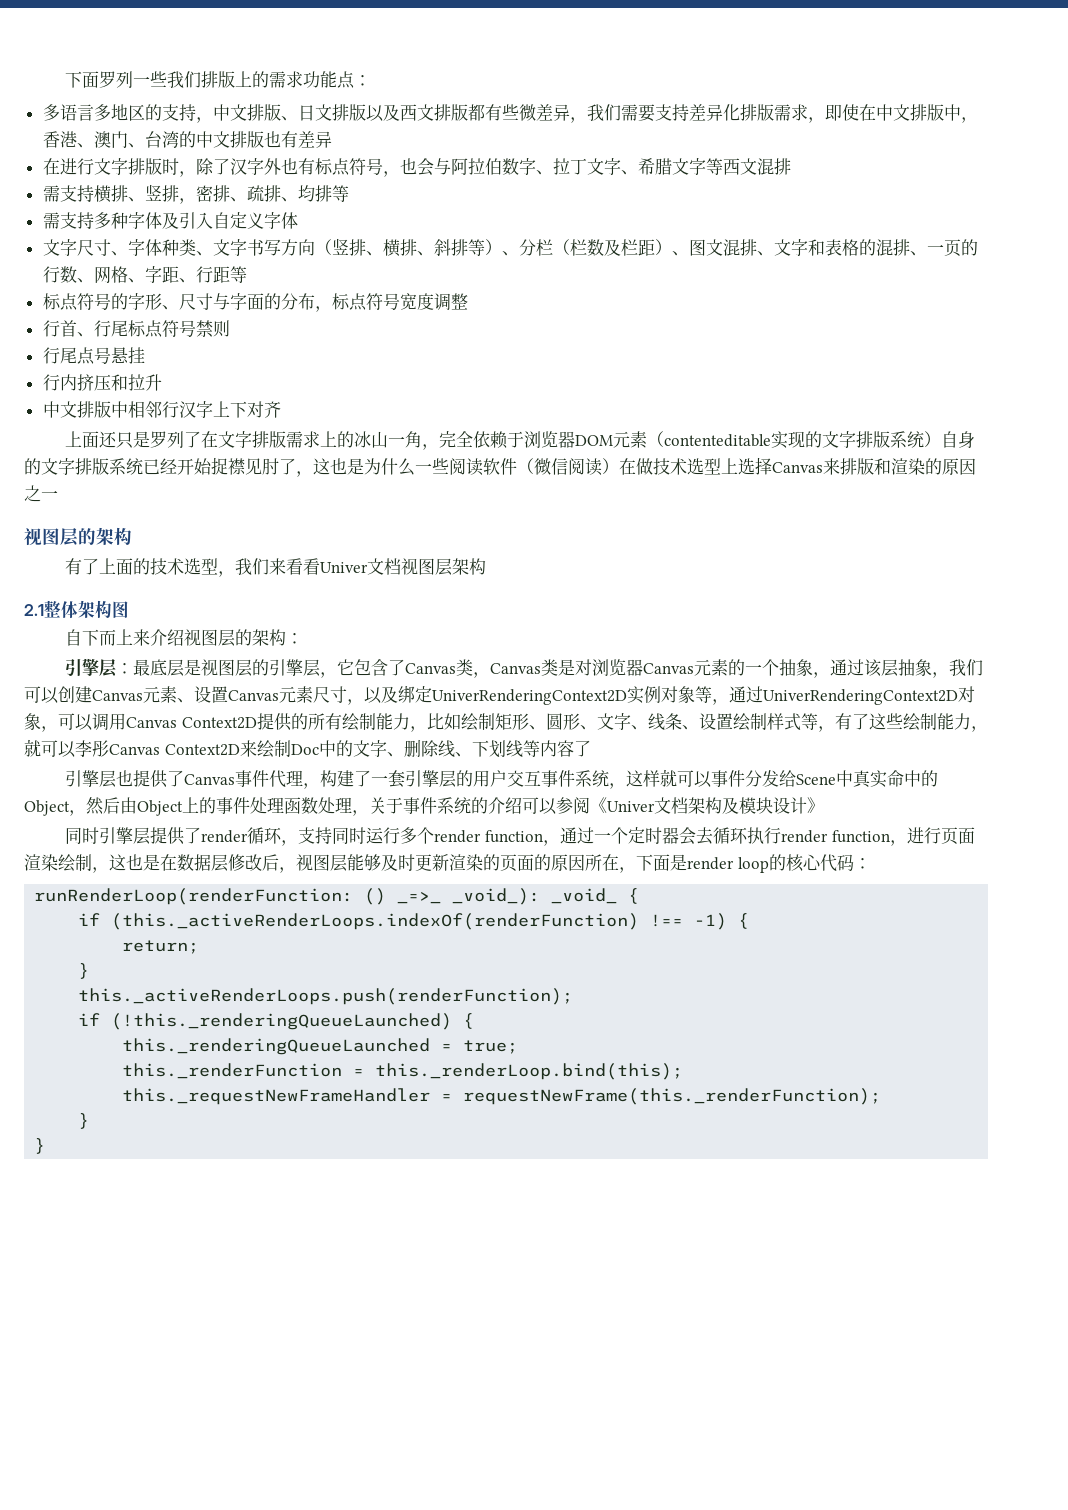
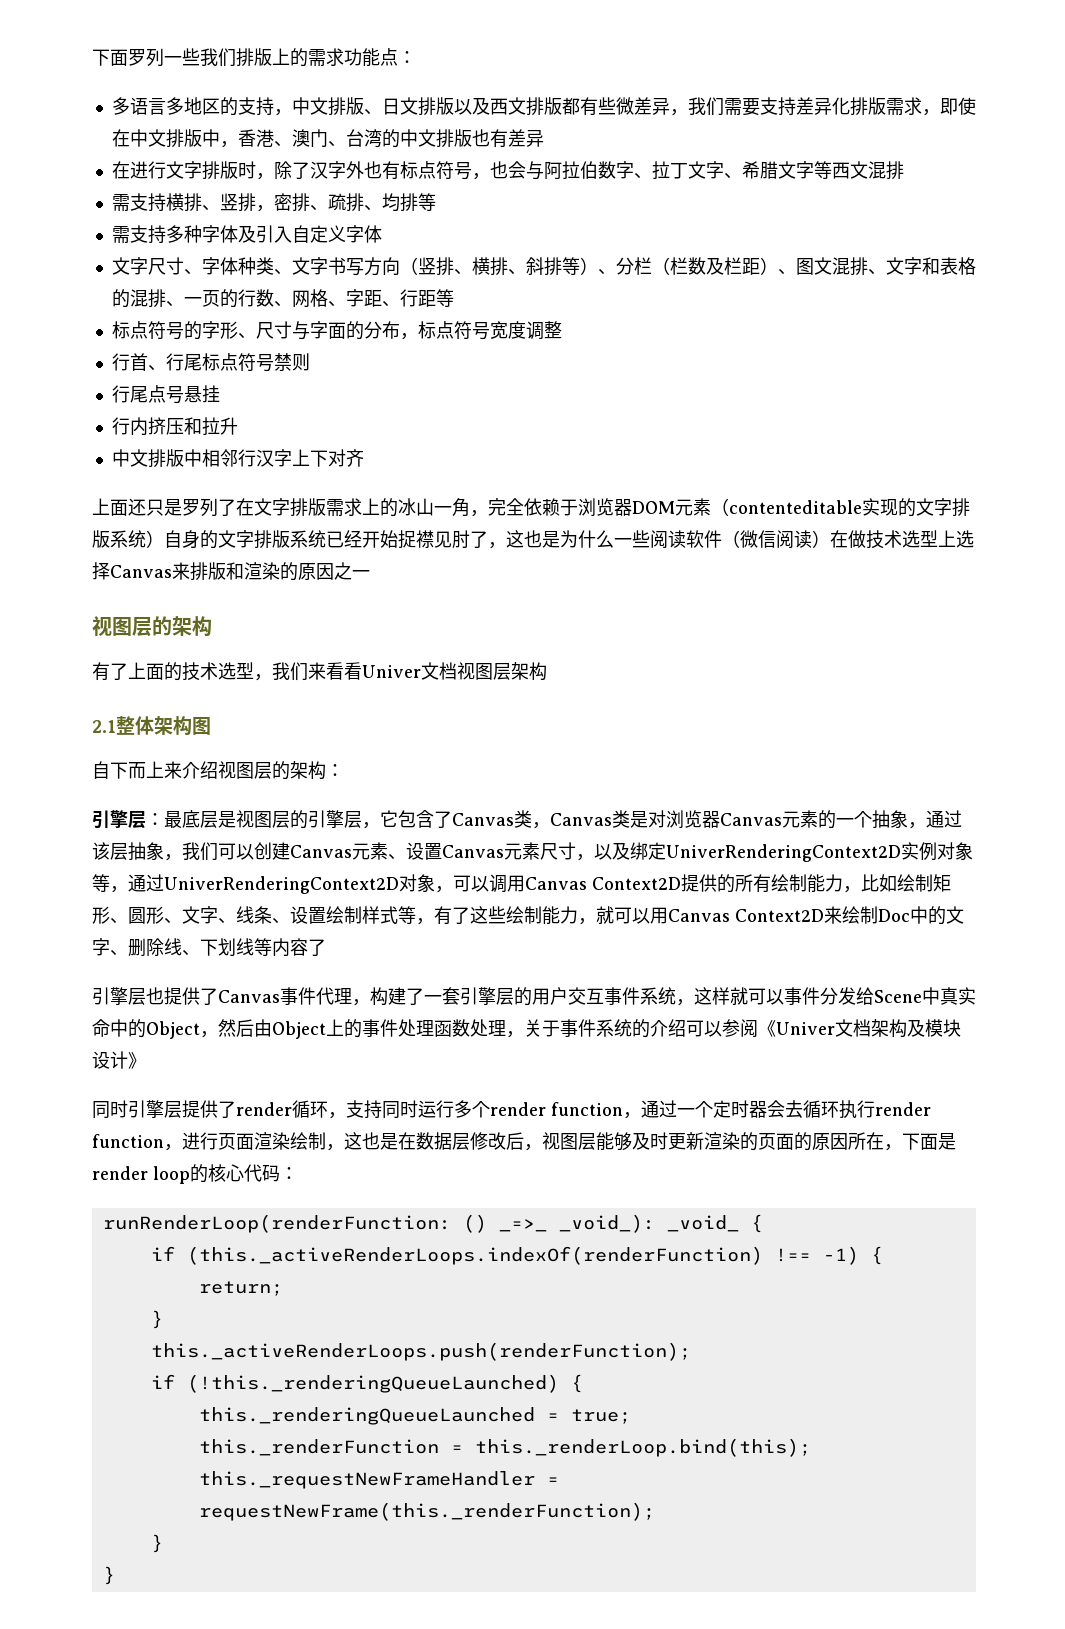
- 最底层是视图层的引擎层，它包含了Canvas类，Canvas类是对浏览器Canvas元素的一个抽象，通过该层抽象，我们可以创建Canvas元素、设置Canvas元素尺寸，以及绑定UniverRenderingContext2D实例对象等，通过UniverRenderingContext2D对象，可以调用Canvas Context2D提供的所有绘制能力，比如绘制矩形、圆形、文字、线条、设置绘制样式等，有了这些绘制能力，就可以李彤Canvas Context2D来绘制Doc中的文字、删除线、下划线等内容了
+ 最底层是视图层的引擎层，它包含了Canvas类，Canvas类是对浏览器Canvas元素的一个抽象，通过该层抽象，我们可以创建Canvas元素、设置Canvas元素尺寸，以及绑定UniverRenderingContext2D实例对象等，通过UniverRenderingContext2D对象，可以调用Canvas Context2D提供的所有绘制能力，比如绘制矩形、圆形、文字、线条、设置绘制样式等，有了这些绘制能力，就可以用Canvas Context2D来绘制Doc中的文字、删除线、下划线等内容了

